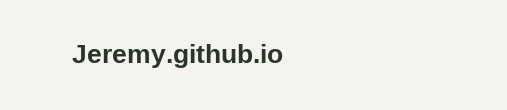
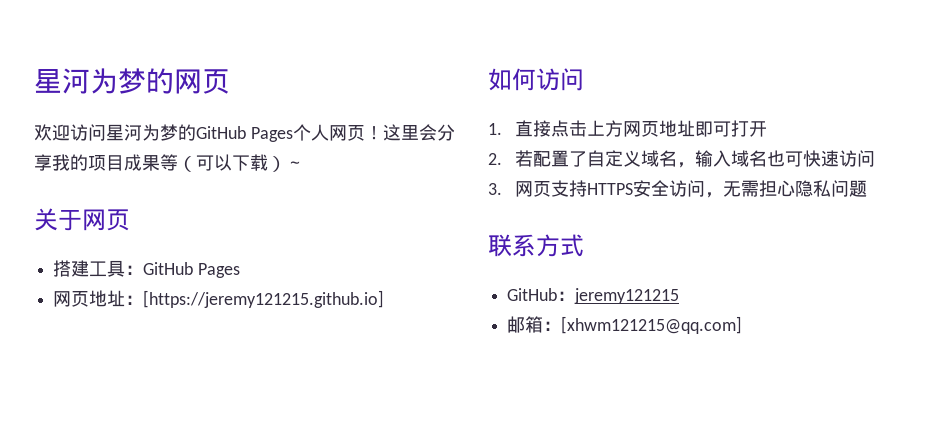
- Jeremy.github.io
+ 星河为梦的网页
+ 欢迎访问星河为梦的GitHub Pages个人网页！这里会分享我的项目成果等（可以下载）～
+ 关于网页
+ 搭建工具：GitHub Pages
+ 网页地址：[https://jeremy121215.github.io]
+ 如何访问
+ 1.直接点击上方网页地址即可打开
+ 2.若配置了自定义域名，输入域名也可快速访问
+ 3.网页支持HTTPS安全访问，无需担心隐私问题
+ 联系方式
+ GitHub：jeremy121215
+ 邮箱：[xhwm121215@qq.com]

